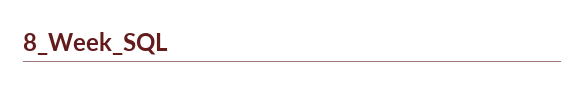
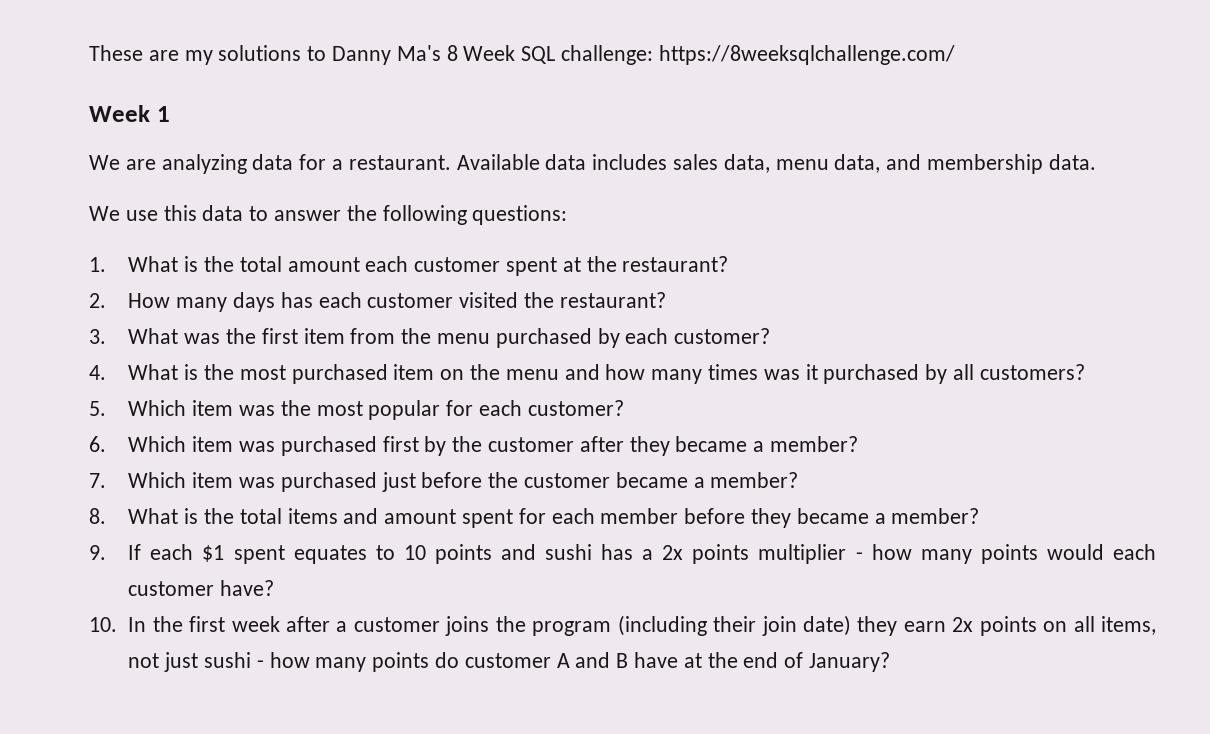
- 8_Week_SQL
+ These are my solutions to Danny Ma's 8 Week SQL challenge: https://8weeksqlchallenge.com/
+ Week 1
+ We are analyzing data for a restaurant. Available data includes sales data, menu data, and membership data.
+ We use this data to answer the following questions:
+ 1. What is the total amount each customer spent at the restaurant?
+ 2. How many days has each customer visited the restaurant?
+ 3. What was the first item from the menu purchased by each customer?
+ 4. What is the most purchased item on the menu and how many times was it purchased by all customers?
+ 5. Which item was the most popular for each customer?
+ 6. Which item was purchased first by the customer after they became a member?
+ 7. Which item was purchased just before the customer became a member?
+ 8. What is the total items and amount spent for each member before they became a member?
+ 9. If each $1 spent equates to 10 points and sushi has a 2x points multiplier - how many points would each customer have?
+ 10. In the first week after a customer joins the program (including their join date) they earn 2x points on all items, not just sushi - how many points do customer A and B have at the end of January?

